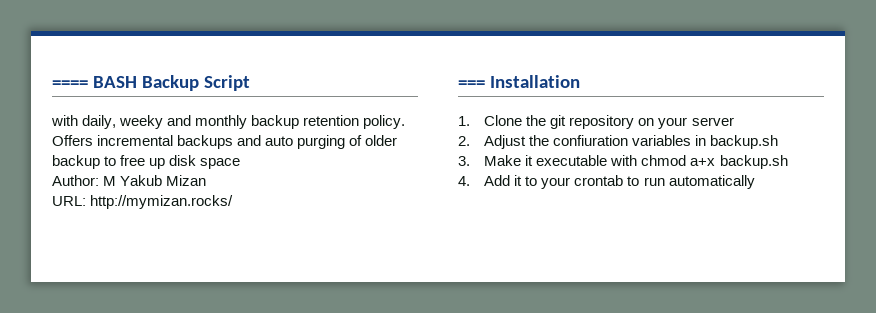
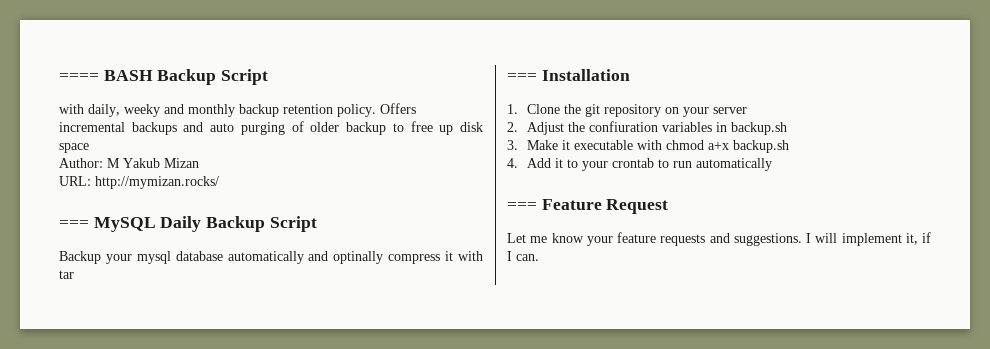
+ === MySQL Daily Backup Script
+ Backup your mysql database automatically and optinally compress it with tar
+ === Feature Request
+ Let me know your feature requests and suggestions. I will implement it, if I can.

